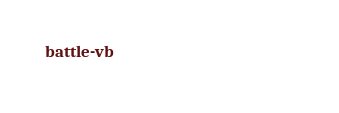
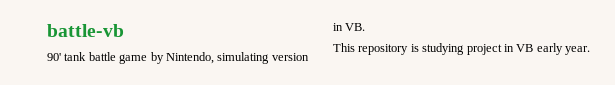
+ 90' tank battle game by Nintendo, simulating version in VB.
+ This repository is studying project in VB early year.

